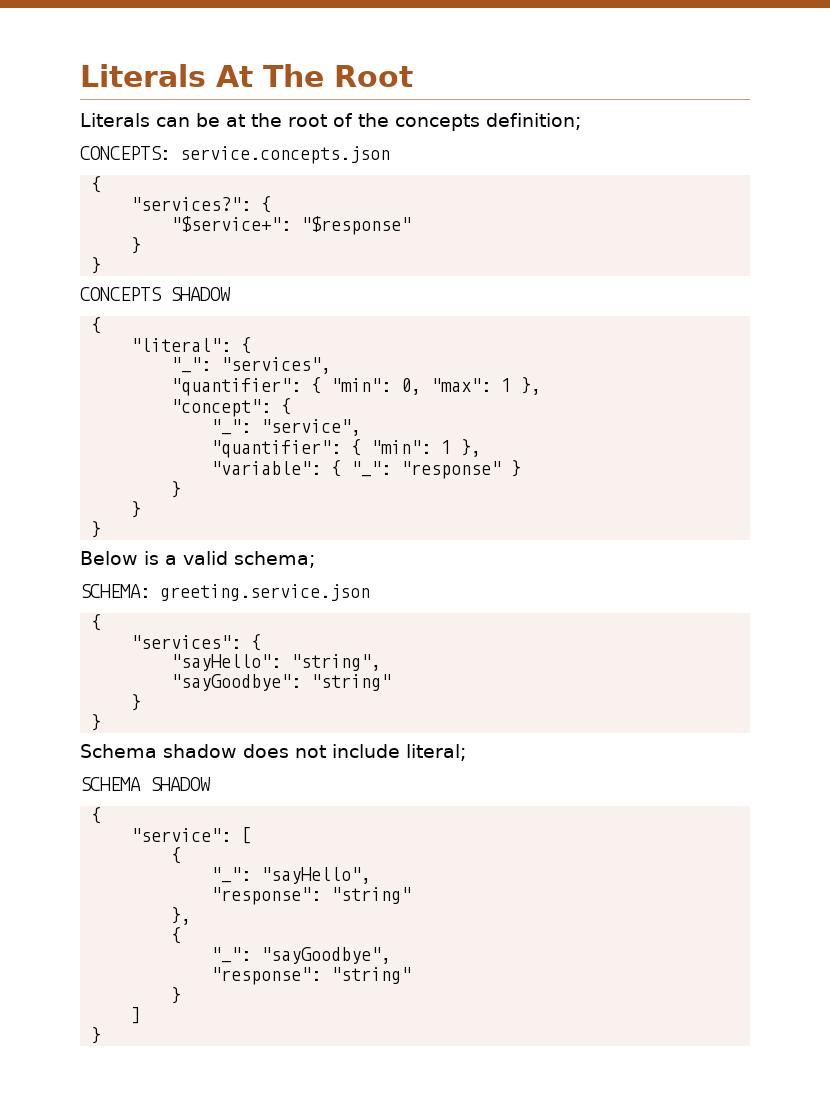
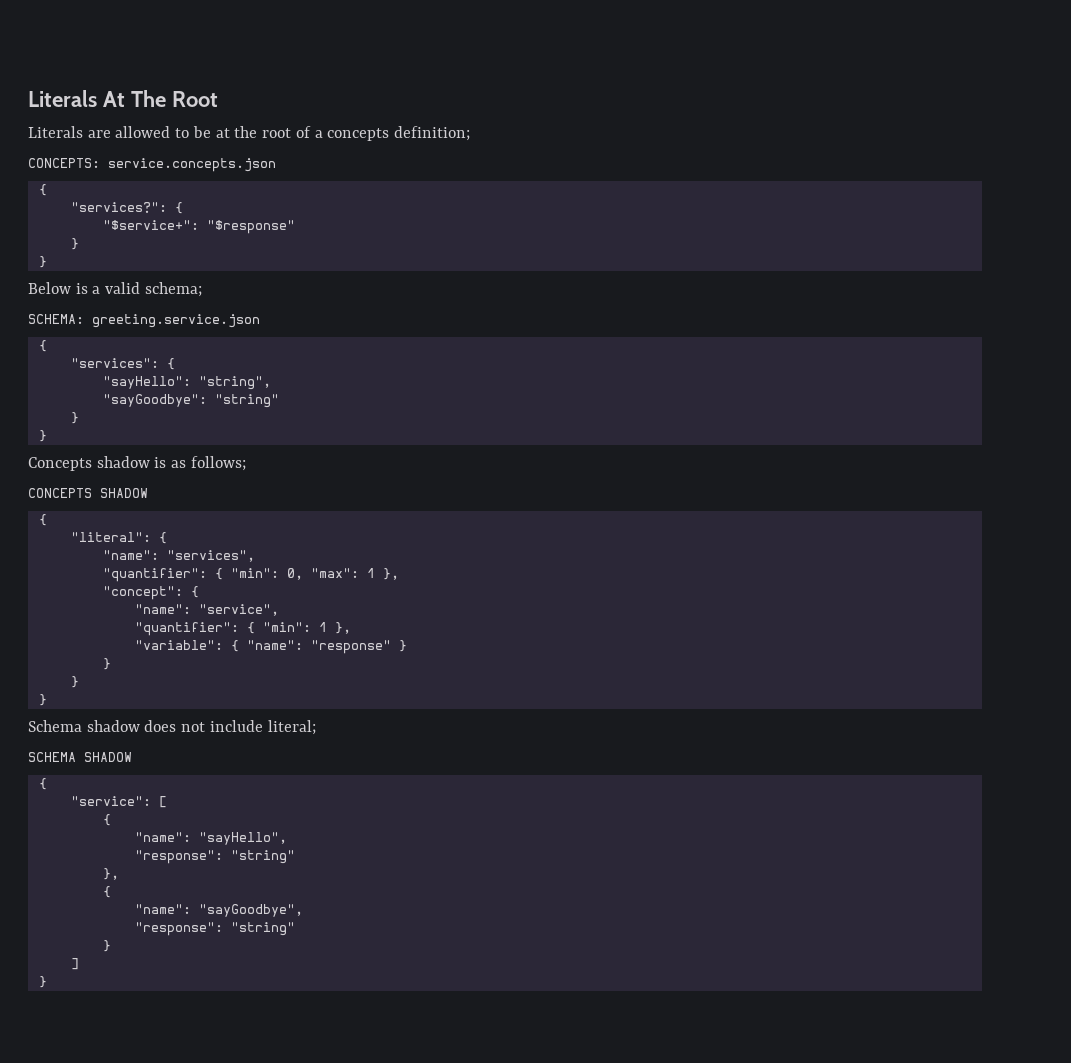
- Literals can be at the root of the concepts definition;
+ Literals are allowed to be at the root of a concepts definition;
- CONCEPTS SHADOW
- {
- "literal": {
- "_": "services",
- "quantifier": { "min": 0, "max": 1 },
- "concept": {
- "_": "service",
- "quantifier": { "min": 1 },
- "variable": { "_": "response" }
- }
- }
- }
+ Concepts shadow is as follows;
+ CONCEPTS SHADOW
+ {
+ "literal": {
+ "name": "services",
+ "quantifier": { "min": 0, "max": 1 },
+ "concept": {
+ "name": "service",
+ "quantifier": { "min": 1 },
+ "variable": { "name": "response" }
+ }
+ }
+ }
- "_": "sayHello",
+ "name": "sayHello",
- "_": "sayGoodbye",
+ "name": "sayGoodbye",

